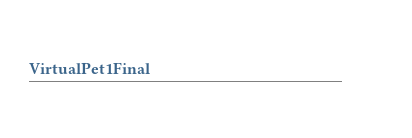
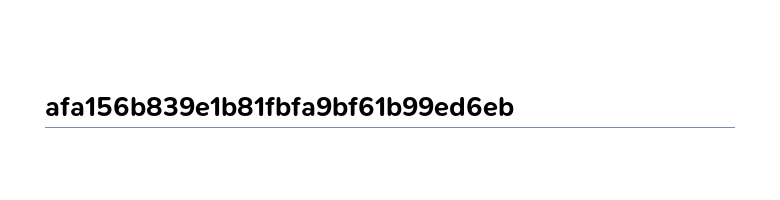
- VirtualPet1Final
+ afa156b839e1b81fbfa9bf61b99ed6eb

